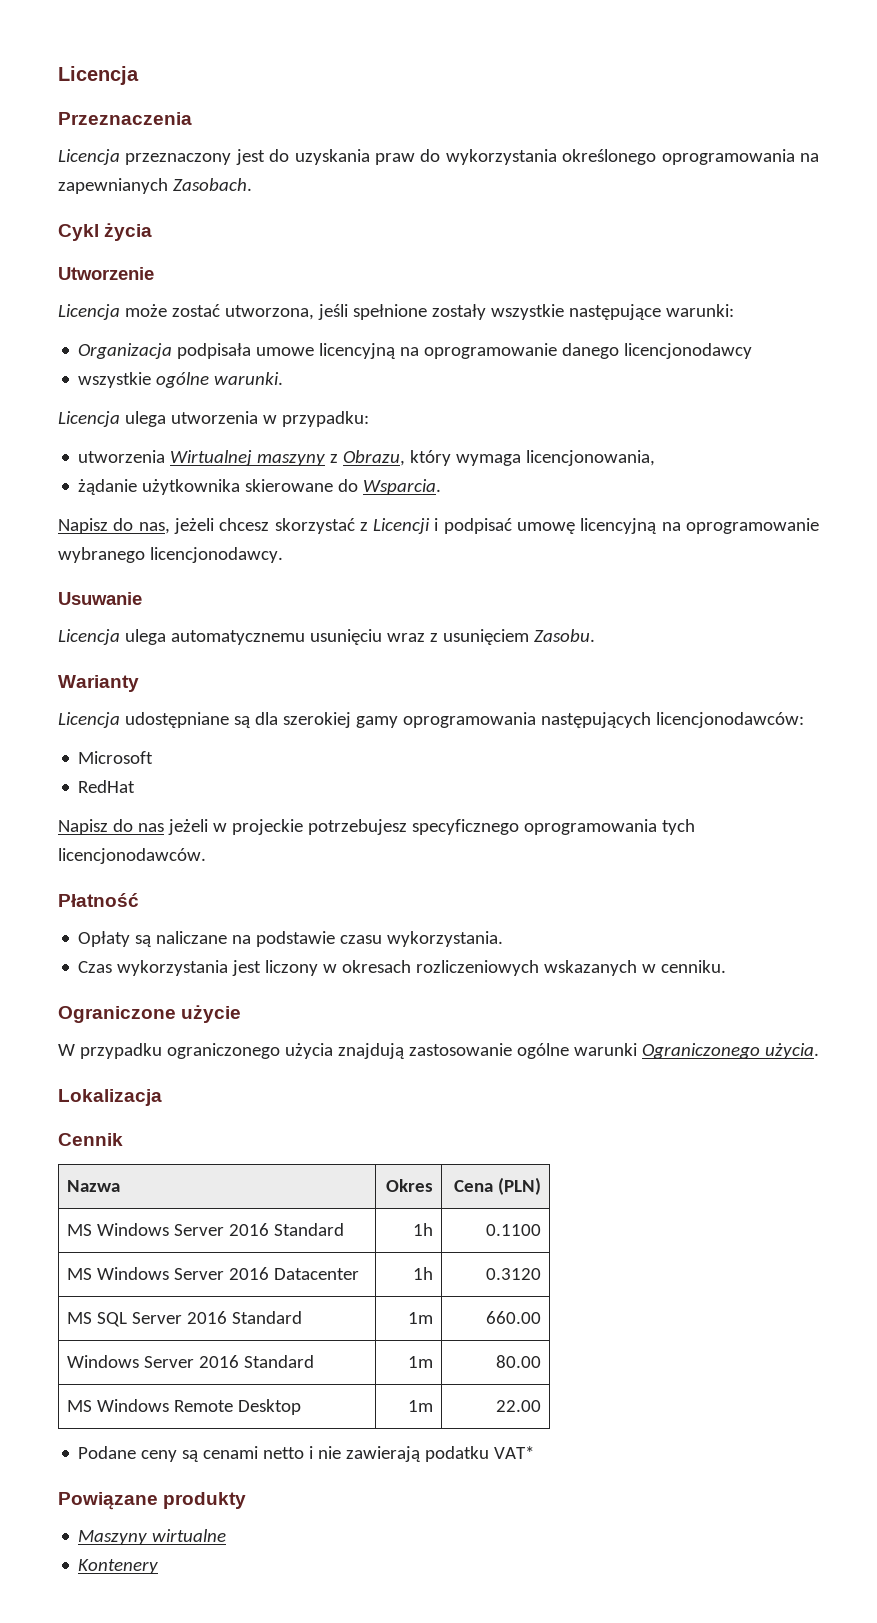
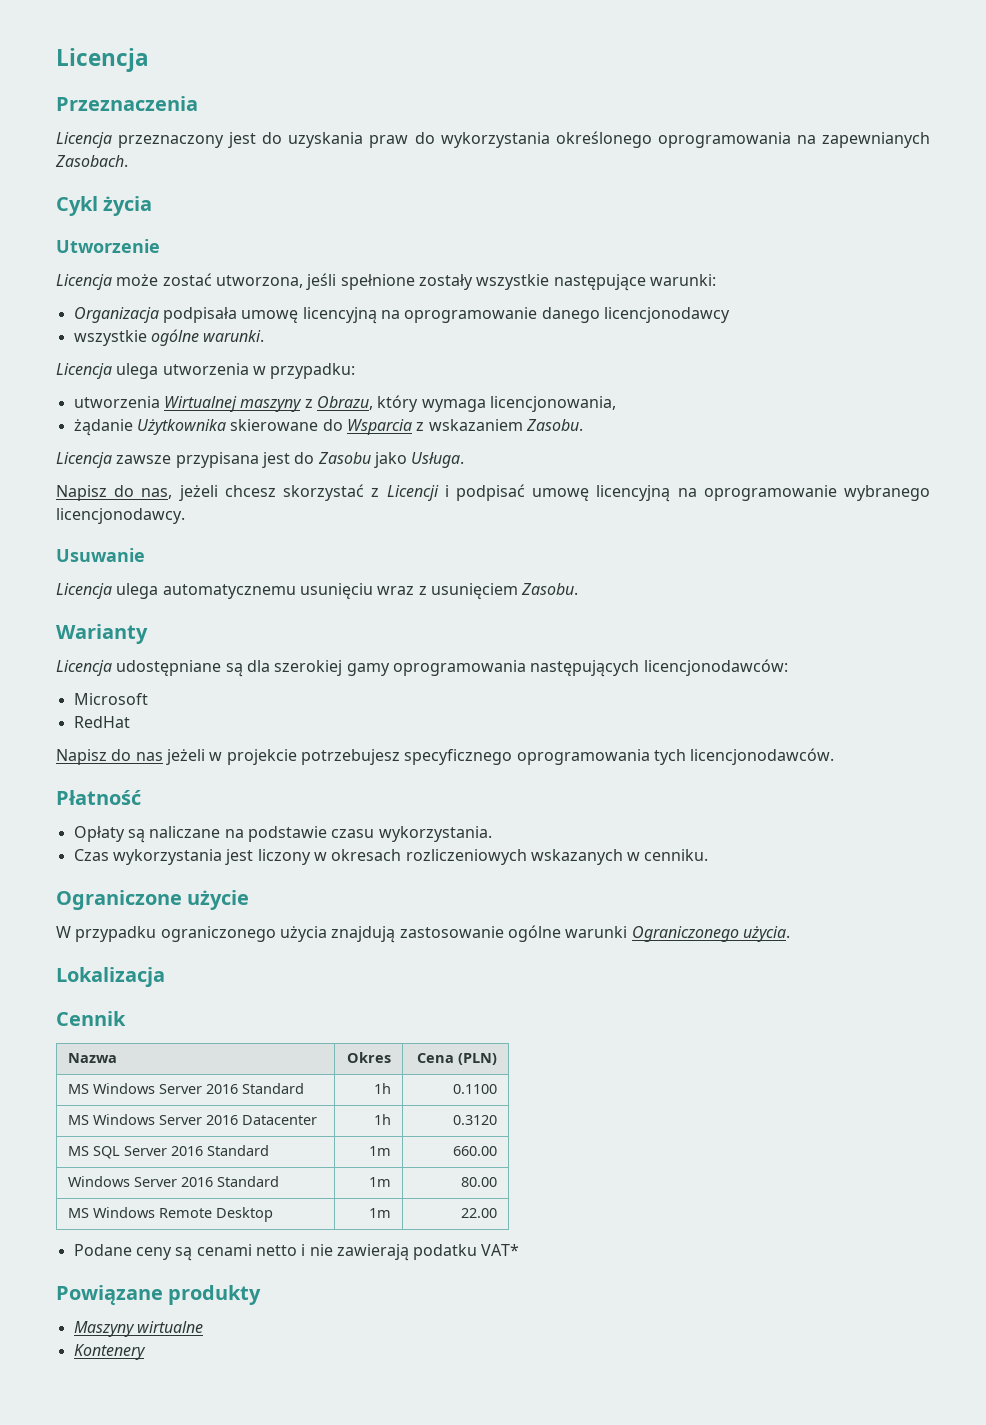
- Organizacja podpisała umowe licencyjną na oprogramowanie danego licencjonodawcy
+ Organizacja podpisała umowę licencyjną na oprogramowanie danego licencjonodawcy
- żądanie użytkownika skierowane do Wsparcia.
+ żądanie Użytkownika skierowane do Wsparcia z wskazaniem Zasobu.
+ Licencja zawsze przypisana jest do Zasobu jako Usługa.
- Napisz do nas jeżeli w projeckie potrzebujesz specyficznego oprogramowania tych licencjonodawców.
+ Napisz do nas jeżeli w projekcie potrzebujesz specyficznego oprogramowania tych licencjonodawców.

